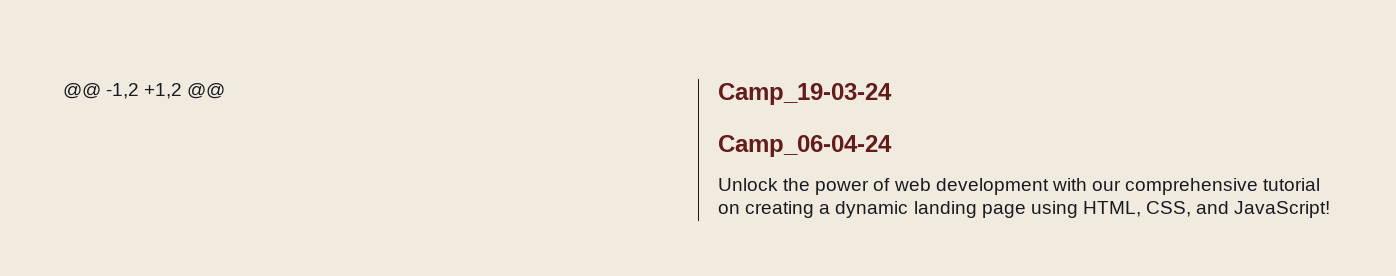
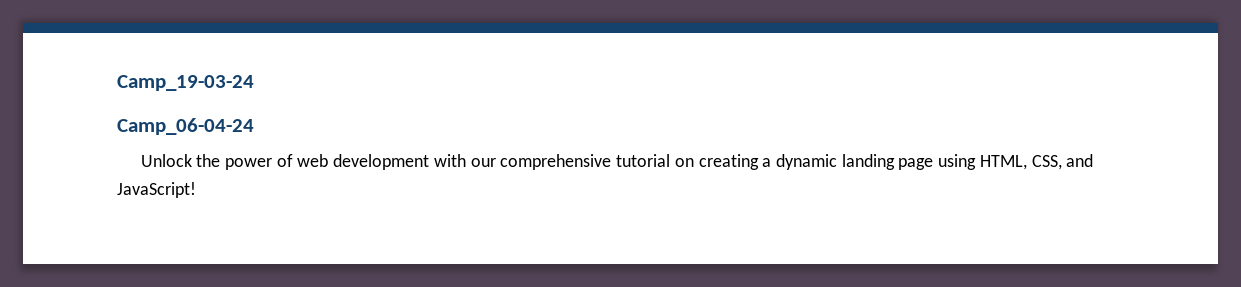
- @@ -1,2 +1,2 @@

